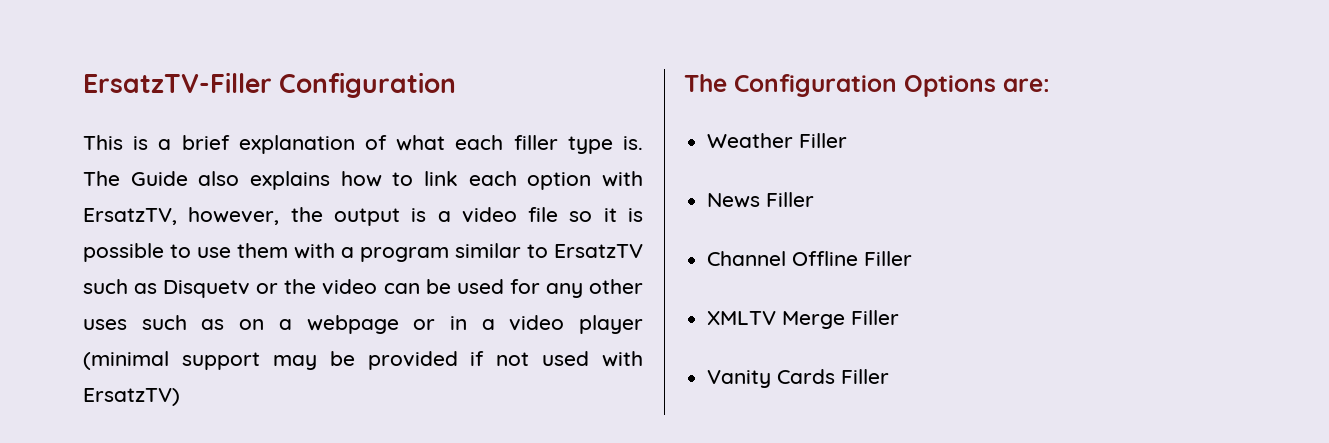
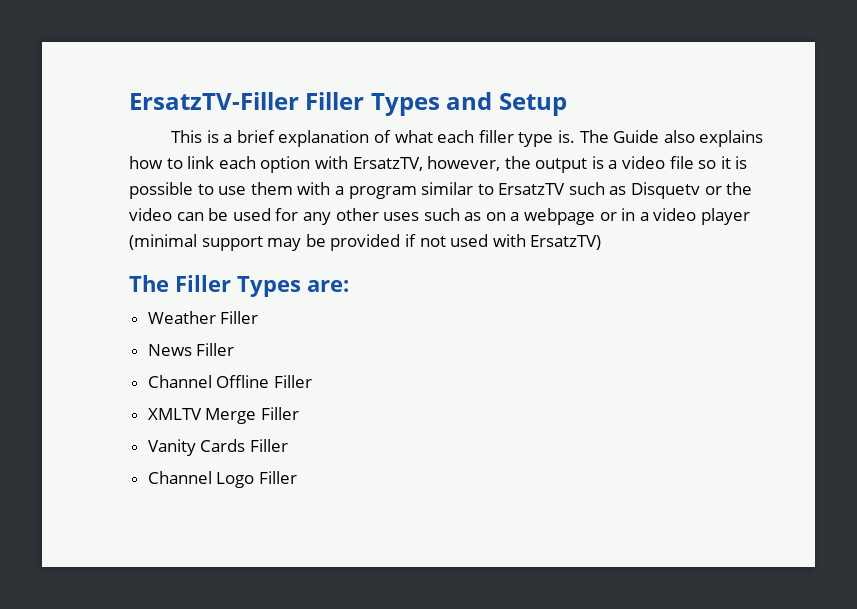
- ErsatzTV-Filler Configuration
+ ErsatzTV-Filler Filler Types and Setup
- The Configuration Options are:
+ The Filler Types are:
+ Channel Logo Filler

